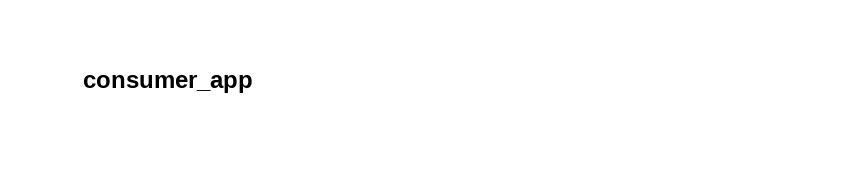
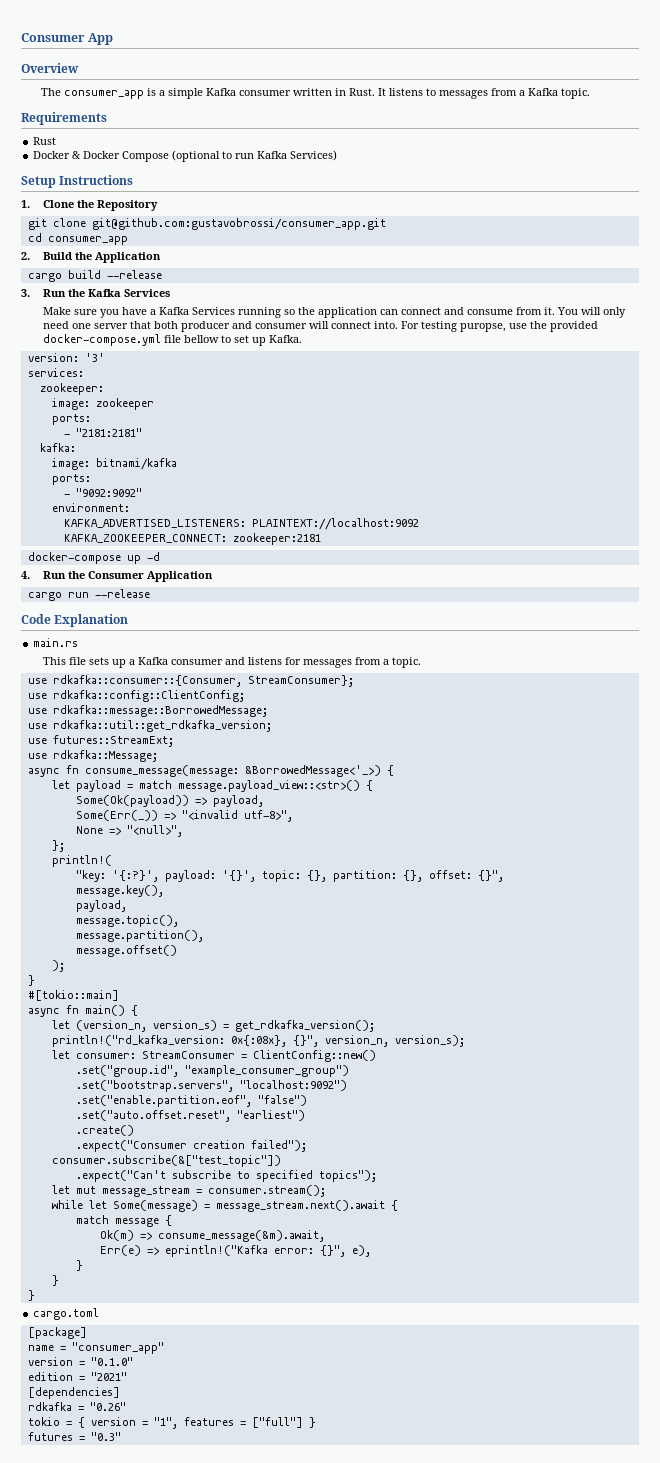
- consumer_app
+ Consumer App
+ Overview
+ The consumer_app is a simple Kafka consumer written in Rust. It listens to messages from a Kafka topic.
+ Requirements
+ Rust
+ Docker & Docker Compose (optional to run Kafka Services)
+ Setup Instructions
+ 1. Clone the Repository
+ git clone git@github.com:gustavobrossi/consumer_app.git
+ cd consumer_app
+ 2. Build the Application
+ cargo build --release
+ 3. Run the Kafka Services
+ Make sure you have a Kafka Services running so the application can connect and consume from it. You will only need one server that both producer and consumer will connect into. For testing puropse, use the provided docker-compose.yml file bellow to set up Kafka.
+ version: '3'
+ services:
+ zookeeper:
+ image: zookeeper
+ ports:
+ - "2181:2181"
+ kafka:
+ image: bitnami/kafka
+ ports:
+ - "9092:9092"
+ environment:
+ KAFKA_ADVERTISED_LISTENERS: PLAINTEXT://localhost:9092
+ KAFKA_ZOOKEEPER_CONNECT: zookeeper:2181
+ docker-compose up -d
+ 4. Run the Consumer Application
+ cargo run --release
+ Code Explanation
+ main.rs
+ This file sets up a Kafka consumer and listens for messages from a topic.
+ use rdkafka::consumer::{Consumer, StreamConsumer};
+ use rdkafka::config::ClientConfig;
+ use rdkafka::message::BorrowedMessage;
+ use rdkafka::util::get_rdkafka_version;
+ use futures::StreamExt;
+ use rdkafka::Message;
+ async fn consume_message(message: &BorrowedMessage<'_>) {
+ let payload = match message.payload_view::<str>() {
+ Some(Ok(payload)) => payload,
+ Some(Err(_)) => "<invalid utf-8>",
+ None => "<null>",
+ };
+ println!(
+ "key: '{:?}', payload: '{}', topic: {}, partition: {}, offset: {}",
+ message.key(),
+ payload,
+ message.topic(),
+ message.partition(),
+ message.offset()
+ );
+ }
+ #[tokio::main]
+ async fn main() {
+ let (version_n, version_s) = get_rdkafka_version();
+ println!("rd_kafka_version: 0x{:08x}, {}", version_n, version_s);
+ let consumer: StreamConsumer = ClientConfig::new()
+ .set("group.id", "example_consumer_group")
+ .set("bootstrap.servers", "localhost:9092")
+ .set("enable.partition.eof", "false")
+ .set("auto.offset.reset", "earliest")
+ .create()
+ .expect("Consumer creation failed");
+ consumer.subscribe(&["test_topic"])
+ .expect("Can't subscribe to specified topics");
+ let mut message_stream = consumer.stream();
+ while let Some(message) = message_stream.next().await {
+ match message {
+ Ok(m) => consume_message(&m).await,
+ Err(e) => eprintln!("Kafka error: {}", e),
+ }
+ }
+ }
+ cargo.toml
+ [package]
+ name = "consumer_app"
+ version = "0.1.0"
+ edition = "2021"
+ [dependencies]
+ rdkafka = "0.26"
+ tokio = { version = "1", features = ["full"] }
+ futures = "0.3"

